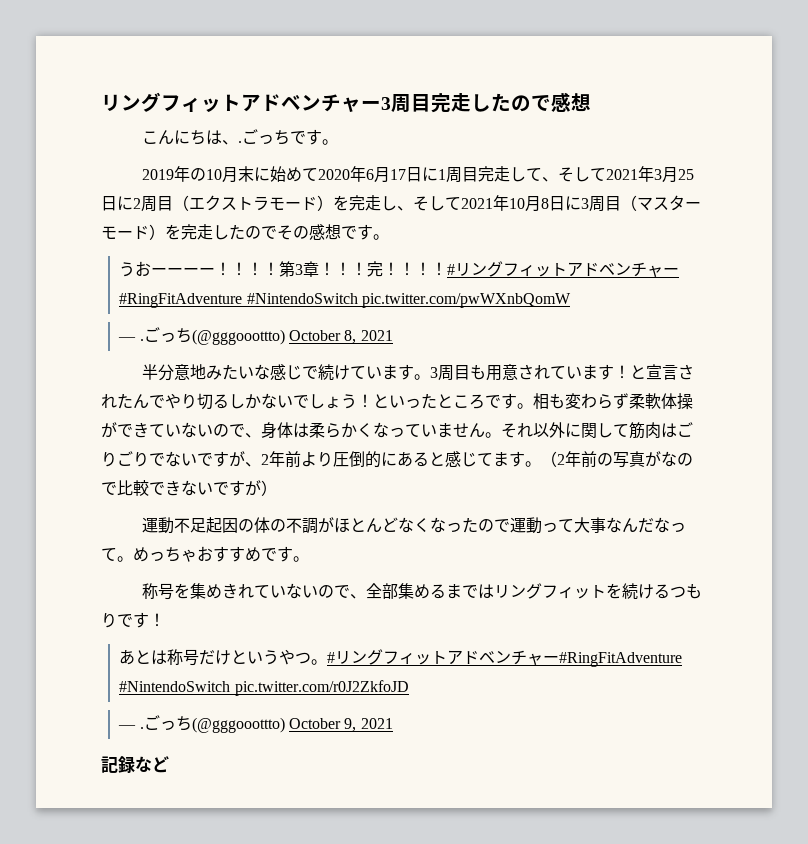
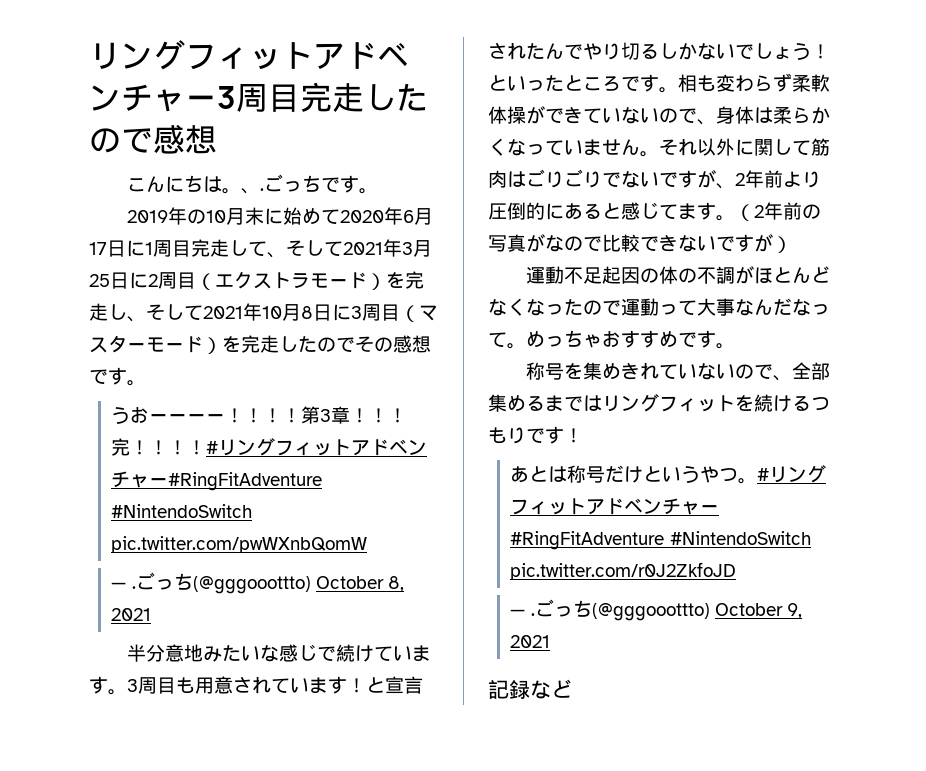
- こんにちは、.
+ こんにちは。、.

